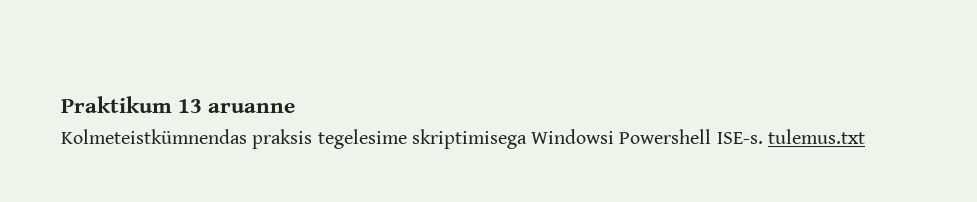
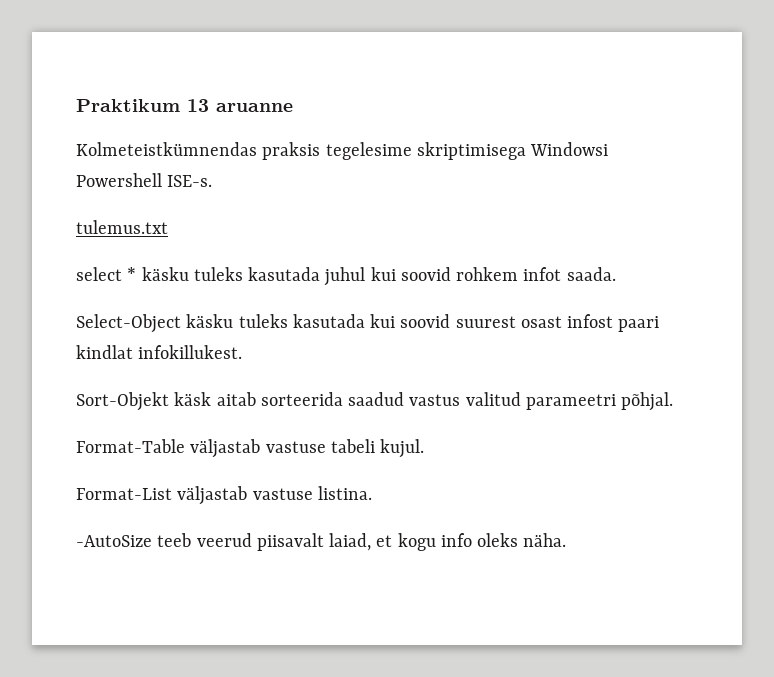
- Kolmeteistkümnendas praksis tegelesime skriptimisega Windowsi Powershell ISE-s. tulemus.txt
+ Kolmeteistkümnendas praksis tegelesime skriptimisega Windowsi Powershell ISE-s.
+ tulemus.txt
+ select * käsku tuleks kasutada juhul kui soovid rohkem infot saada.
+ Select-Object käsku tuleks kasutada kui soovid suurest osast infost paari kindlat infokillukest.
+ Sort-Objekt käsk aitab sorteerida saadud vastus valitud parameetri põhjal.
+ Format-Table väljastab vastuse tabeli kujul.
+ Format-List väljastab vastuse listina.
+ -AutoSize teeb veerud piisavalt laiad, et kogu info oleks näha.

